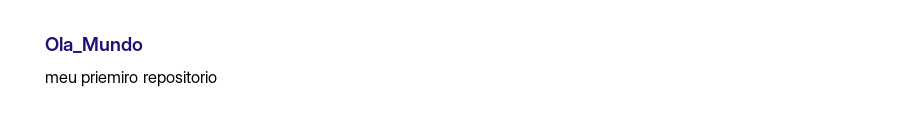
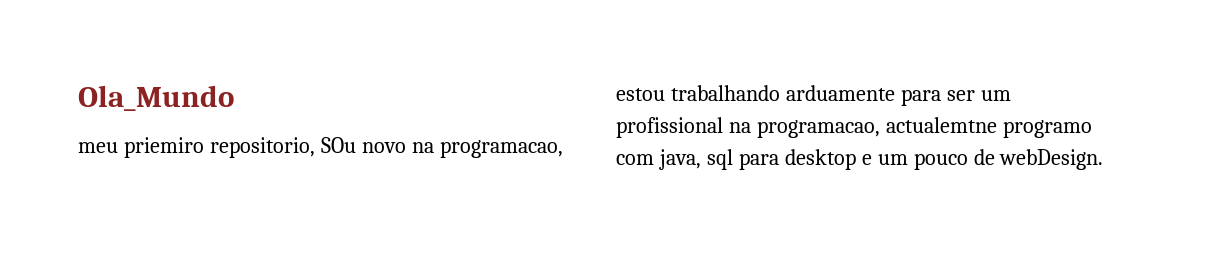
- meu priemiro repositorio
+ meu priemiro repositorio, SOu novo na programacao, estou trabalhando arduamente para ser um profissional na programacao, actualemtne programo com java, sql para desktop e um pouco de webDesign.

